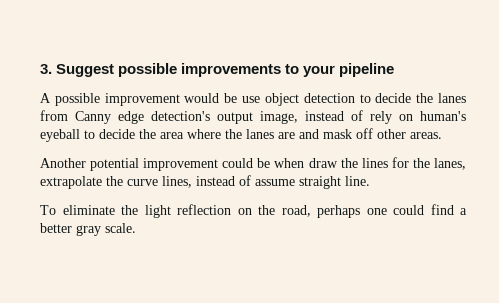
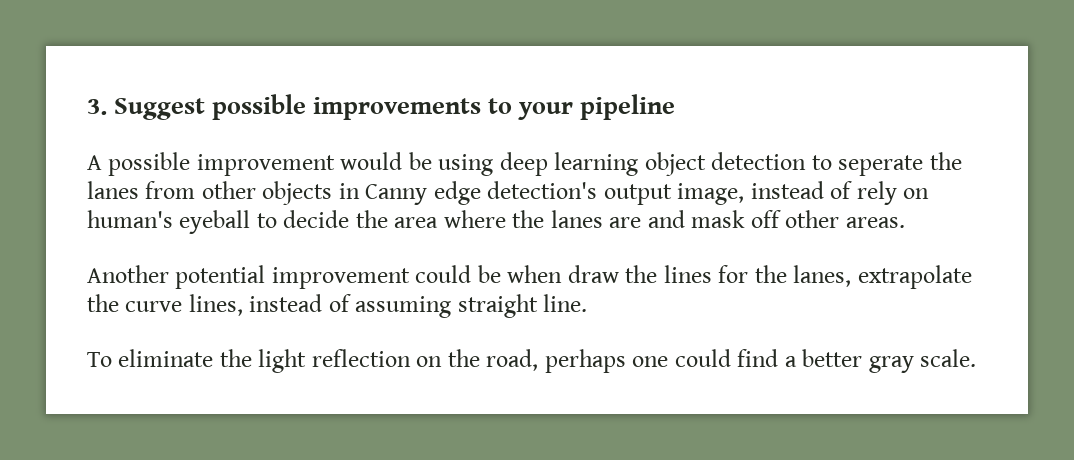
- A possible improvement would be use object detection to decide the lanes from Canny edge detection's output image, instead of rely on human's eyeball to decide the area where the lanes are and mask off other areas.
+ A possible improvement would be using deep learning object detection to seperate the lanes from other objects in Canny edge detection's output image, instead of rely on human's eyeball to decide the area where the lanes are and mask off other areas.
- Another potential improvement could be when draw the lines for the lanes, extrapolate the curve lines, instead of assume straight line.
+ Another potential improvement could be when draw the lines for the lanes, extrapolate the curve lines, instead of assuming straight line.

